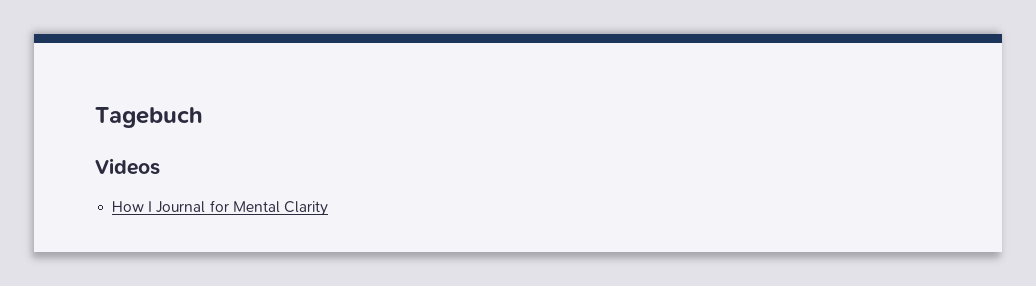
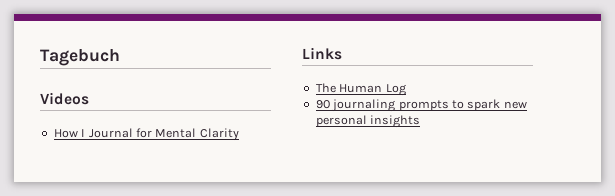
+ Links
+ The Human Log
+ 90 journaling prompts to spark new personal insights

